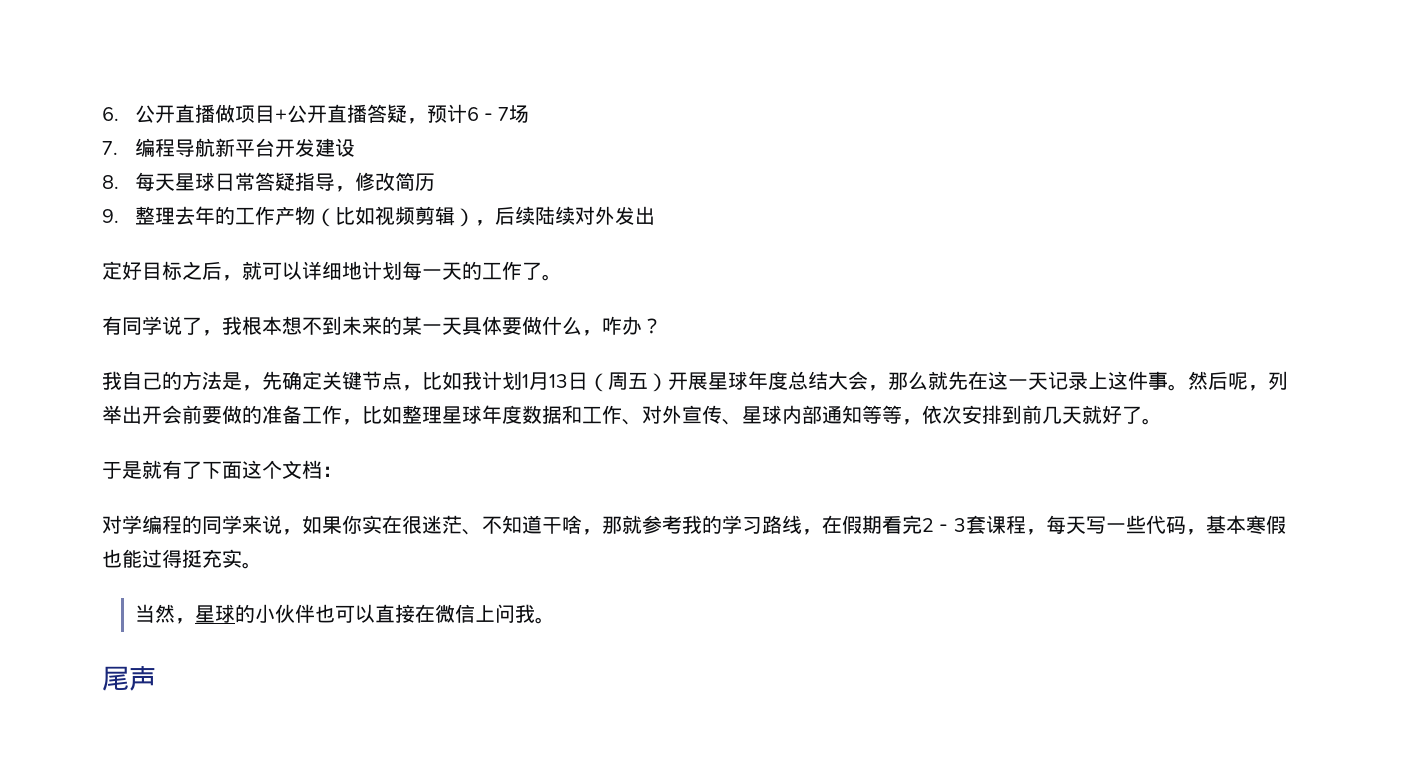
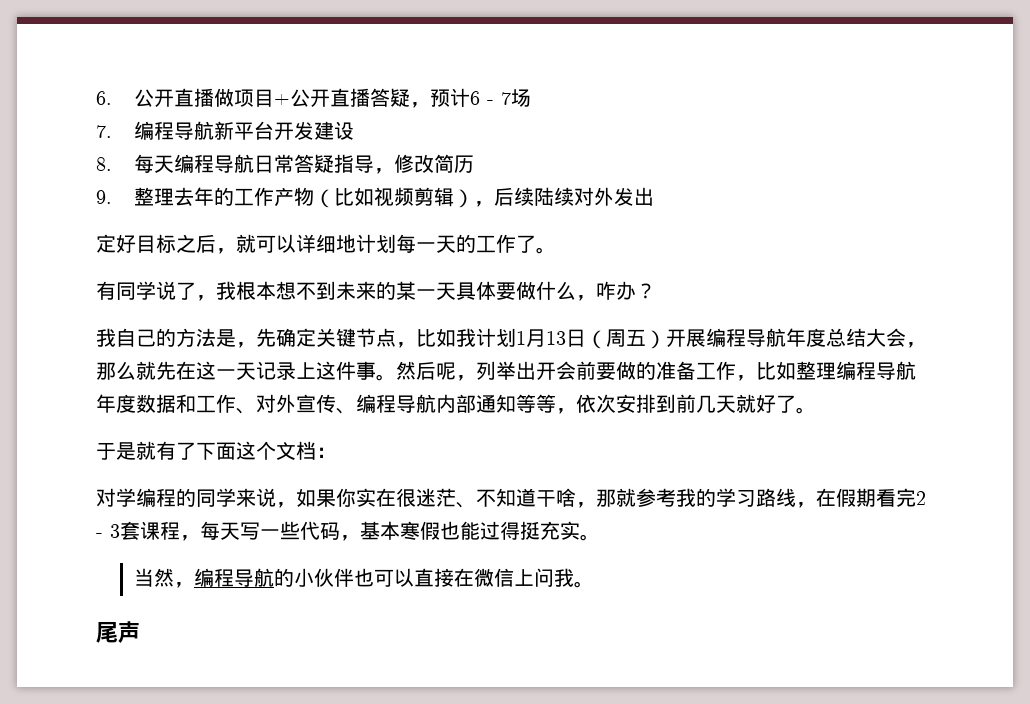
- 8.每天星球日常答疑指导，修改简历
+ 8.每天编程导航日常答疑指导，修改简历
- 我自己的方法是，先确定关键节点，比如我计划1月13日（周五）开展星球年度总结大会，那么就先在这一天记录上这件事。
+ 我自己的方法是，先确定关键节点，比如我计划1月13日（周五）开展编程导航年度总结大会，那么就先在这一天记录上这件事。
- 然后呢，列举出开会前要做的准备工作，比如整理星球年度数据和工作、对外宣传、星球内部通知等等，依次安排到前几天就好了。
+ 然后呢，列举出开会前要做的准备工作，比如整理编程导航年度数据和工作、对外宣传、编程导航内部通知等等，依次安排到前几天就好了。
- 当然，星球的小伙伴也可以直接在微信上问我。
+ 当然，编程导航的小伙伴也可以直接在微信上问我。

